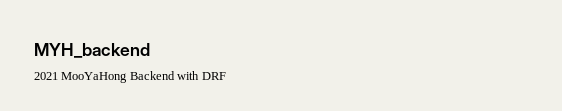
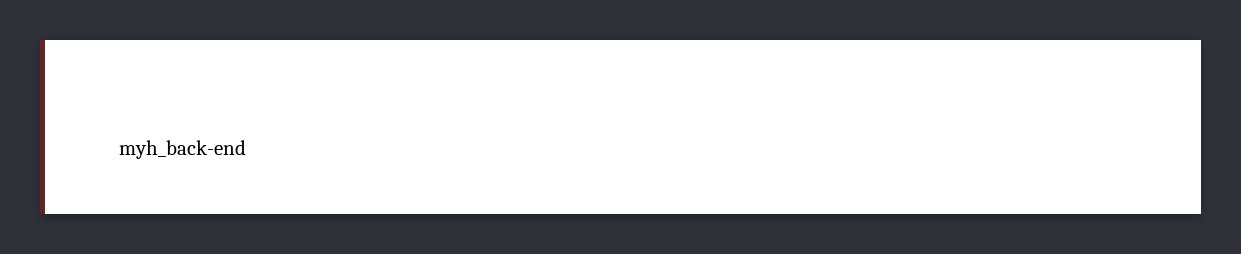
- MYH_backend
- 2021 MooYaHong Backend with DRF
+ myh_back-end

